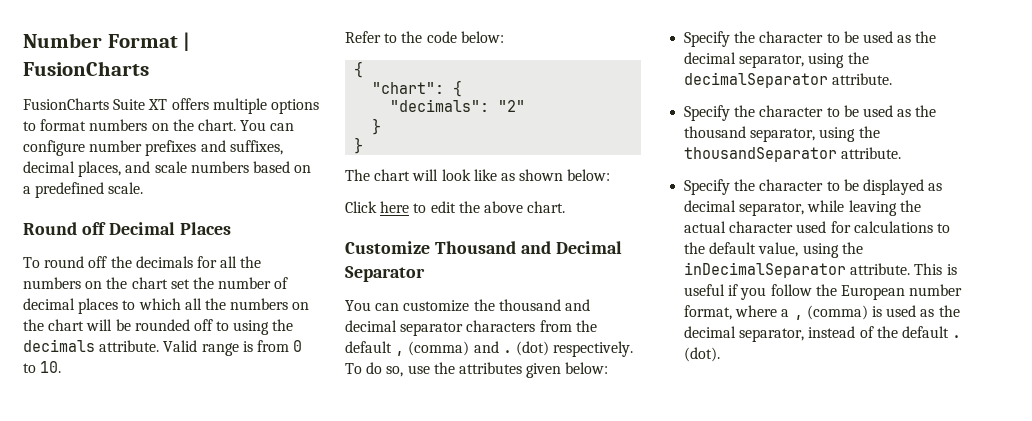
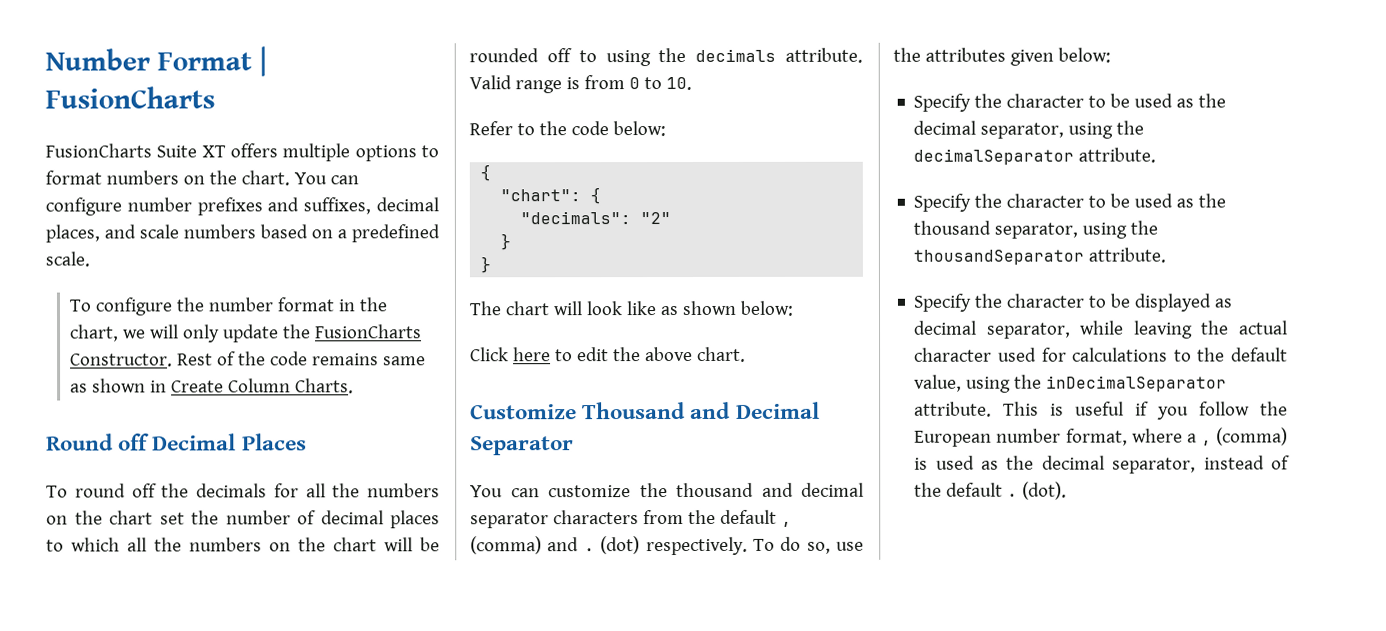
+ To configure the number format in the chart, we will only update the FusionCharts Constructor. Rest of the code remains same as shown in Create Column Charts.

